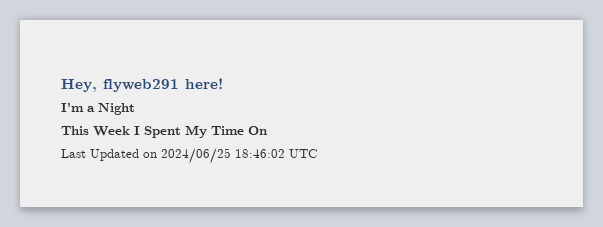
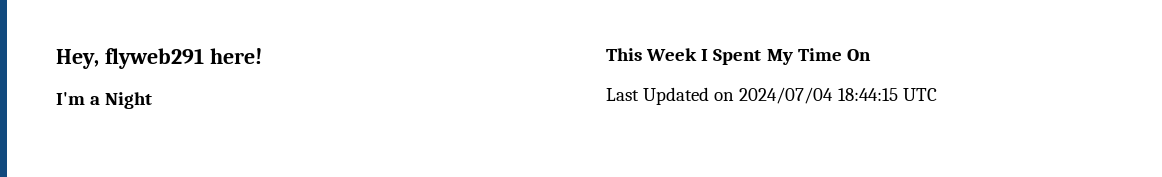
- Last Updated on 2024/06/25 18:46:02 UTC
+ Last Updated on 2024/07/04 18:44:15 UTC

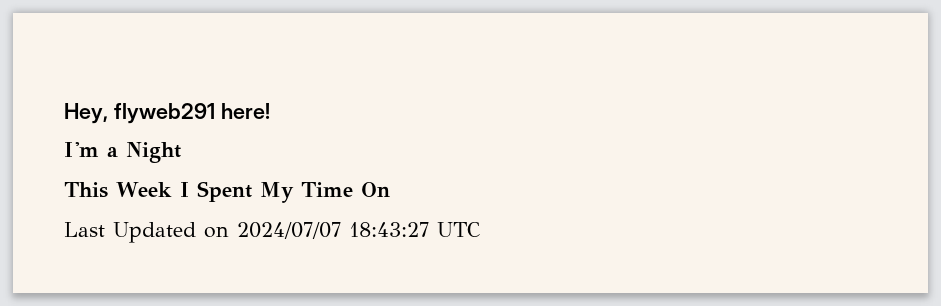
- Last Updated on 2024/07/04 18:44:15 UTC
+ Last Updated on 2024/07/07 18:43:27 UTC

